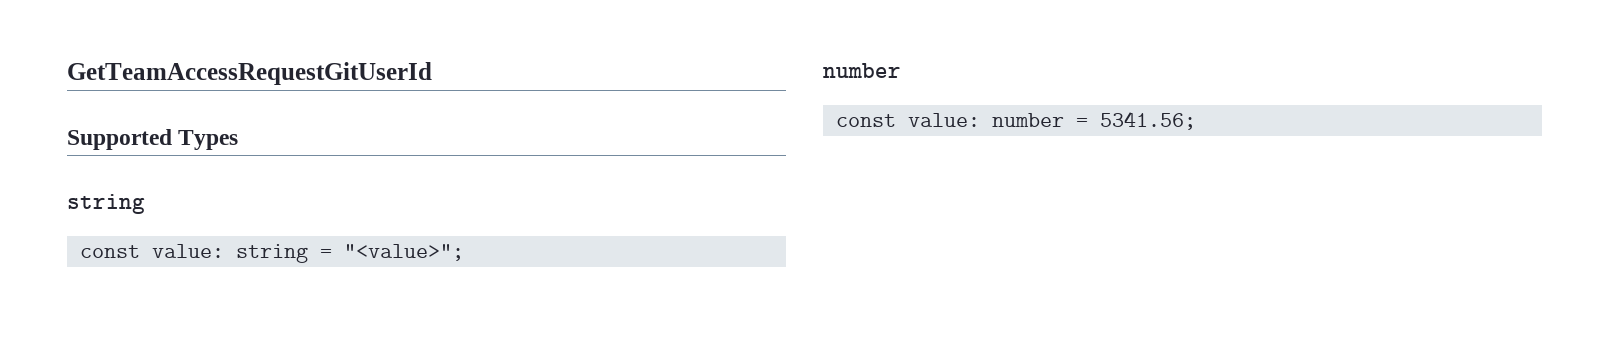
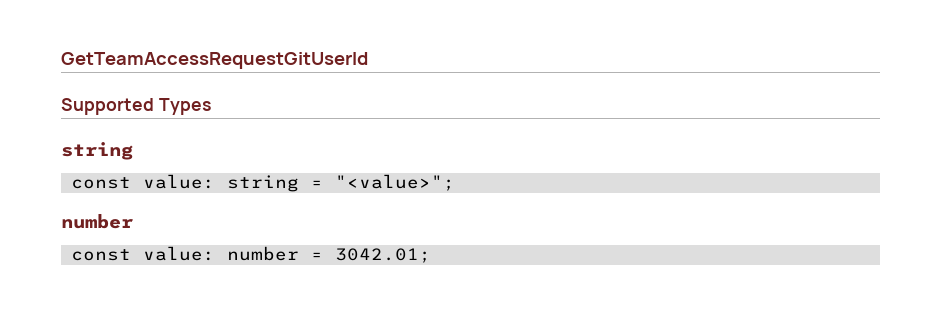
- const value: number = 5341.56;
+ const value: number = 3042.01;

